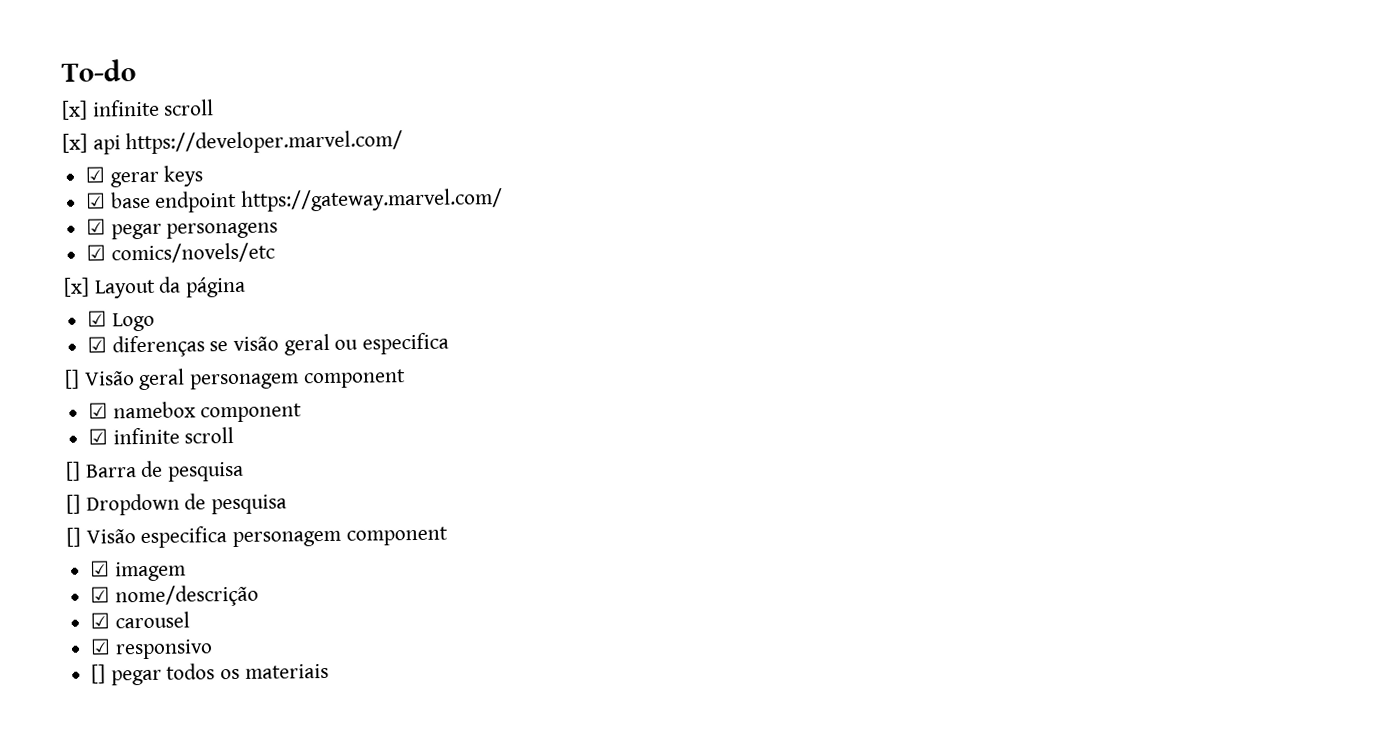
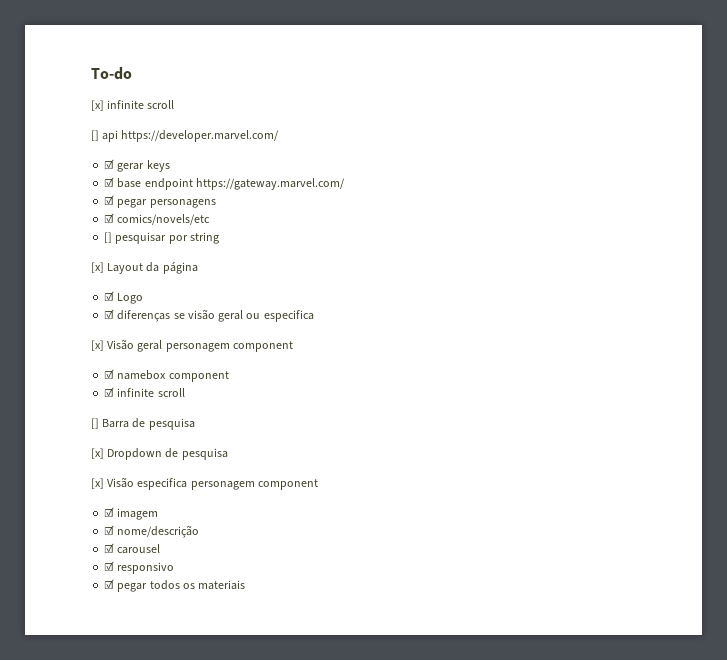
- [x] api https://developer.marvel.com/
+ [] api https://developer.marvel.com/
+ [] pesquisar por string
- [] Visão geral personagem component
+ [x] Visão geral personagem component
- [] Dropdown de pesquisa
+ [x] Dropdown de pesquisa
- [] Visão especifica personagem component
+ [x] Visão especifica personagem component
- [] pegar todos os materiais
+ ☑ pegar todos os materiais

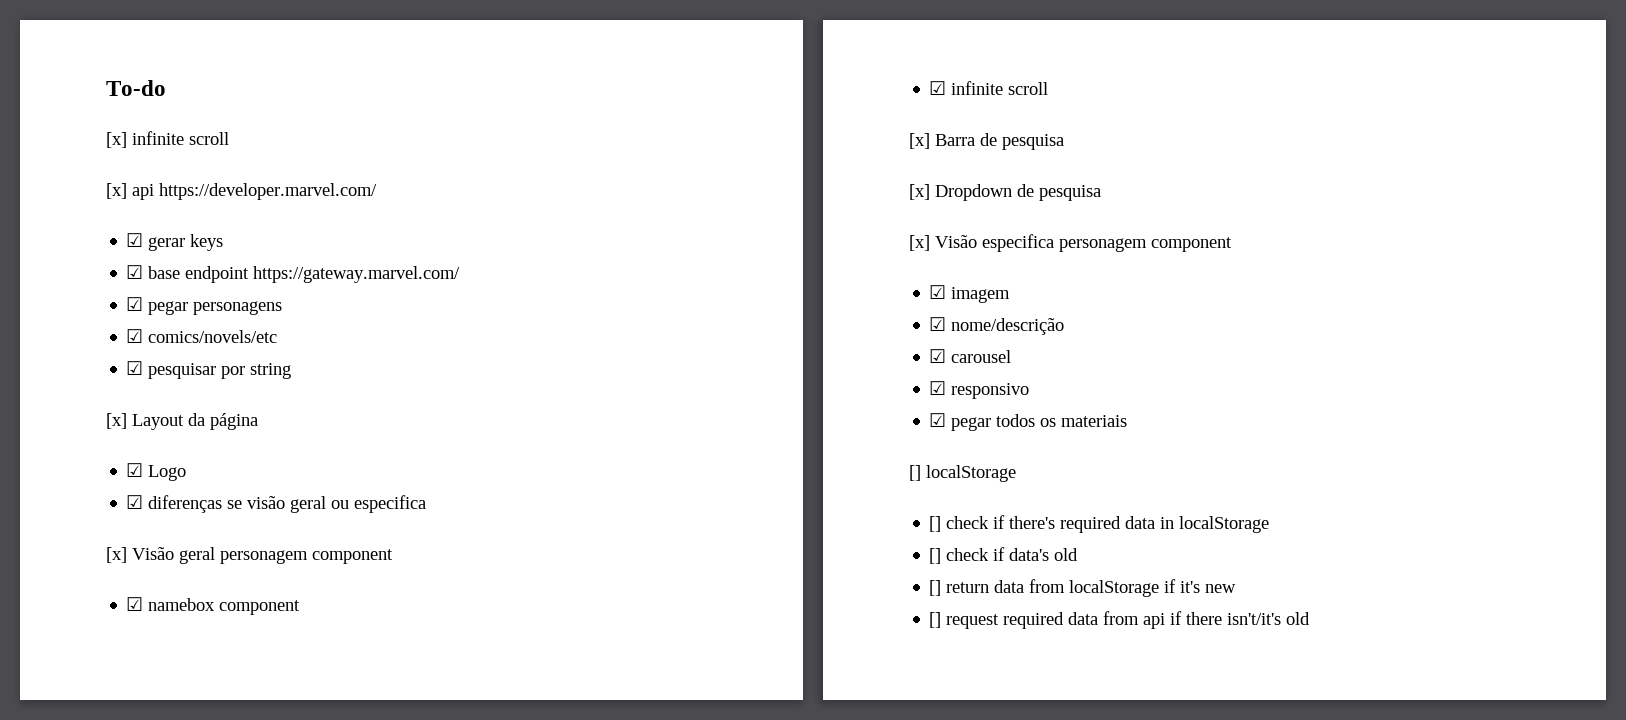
- [] api https://developer.marvel.com/
+ [x] api https://developer.marvel.com/
- [] pesquisar por string
+ ☑ pesquisar por string
- [] Barra de pesquisa
+ [x] Barra de pesquisa
+ [] localStorage
+ [] check if there's required data in localStorage
+ [] check if data's old
+ [] return data from localStorage if it's new
+ [] request required data from api if there isn't/it's old

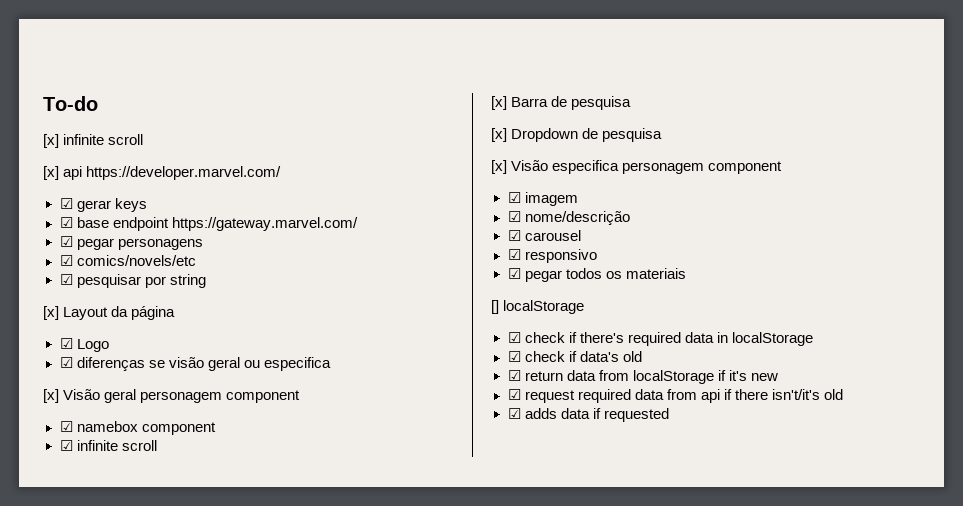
- [] check if there's required data in localStorage
+ ☑ check if there's required data in localStorage
- [] check if data's old
+ ☑ check if data's old
- [] return data from localStorage if it's new
+ ☑ return data from localStorage if it's new
- [] request required data from api if there isn't/it's old
+ ☑ request required data from api if there isn't/it's old
+ ☑ adds data if requested

